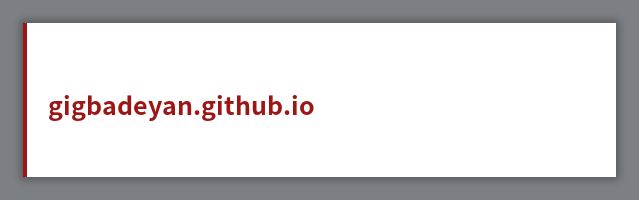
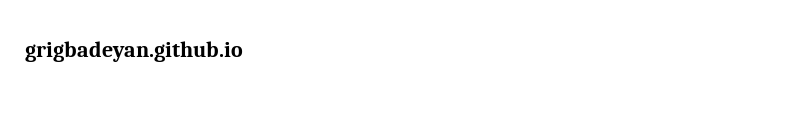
- gigbadeyan.github.io
+ grigbadeyan.github.io

